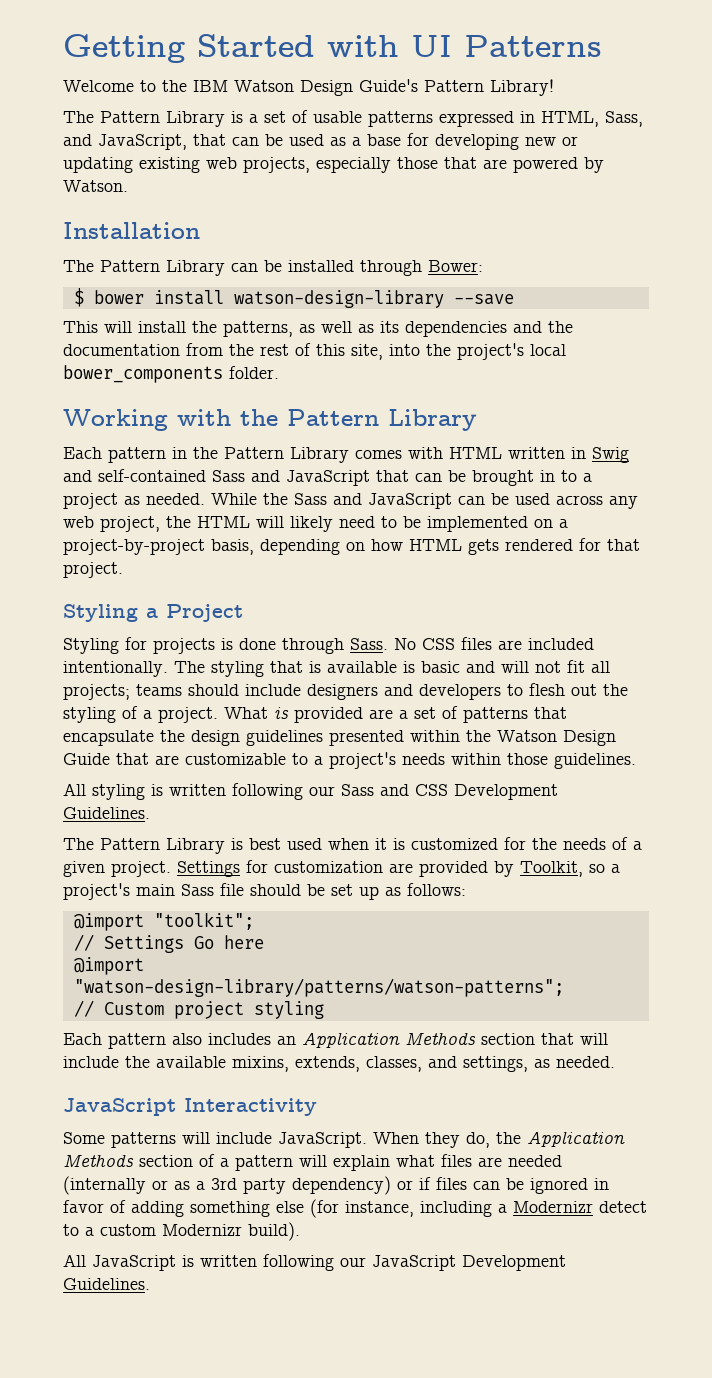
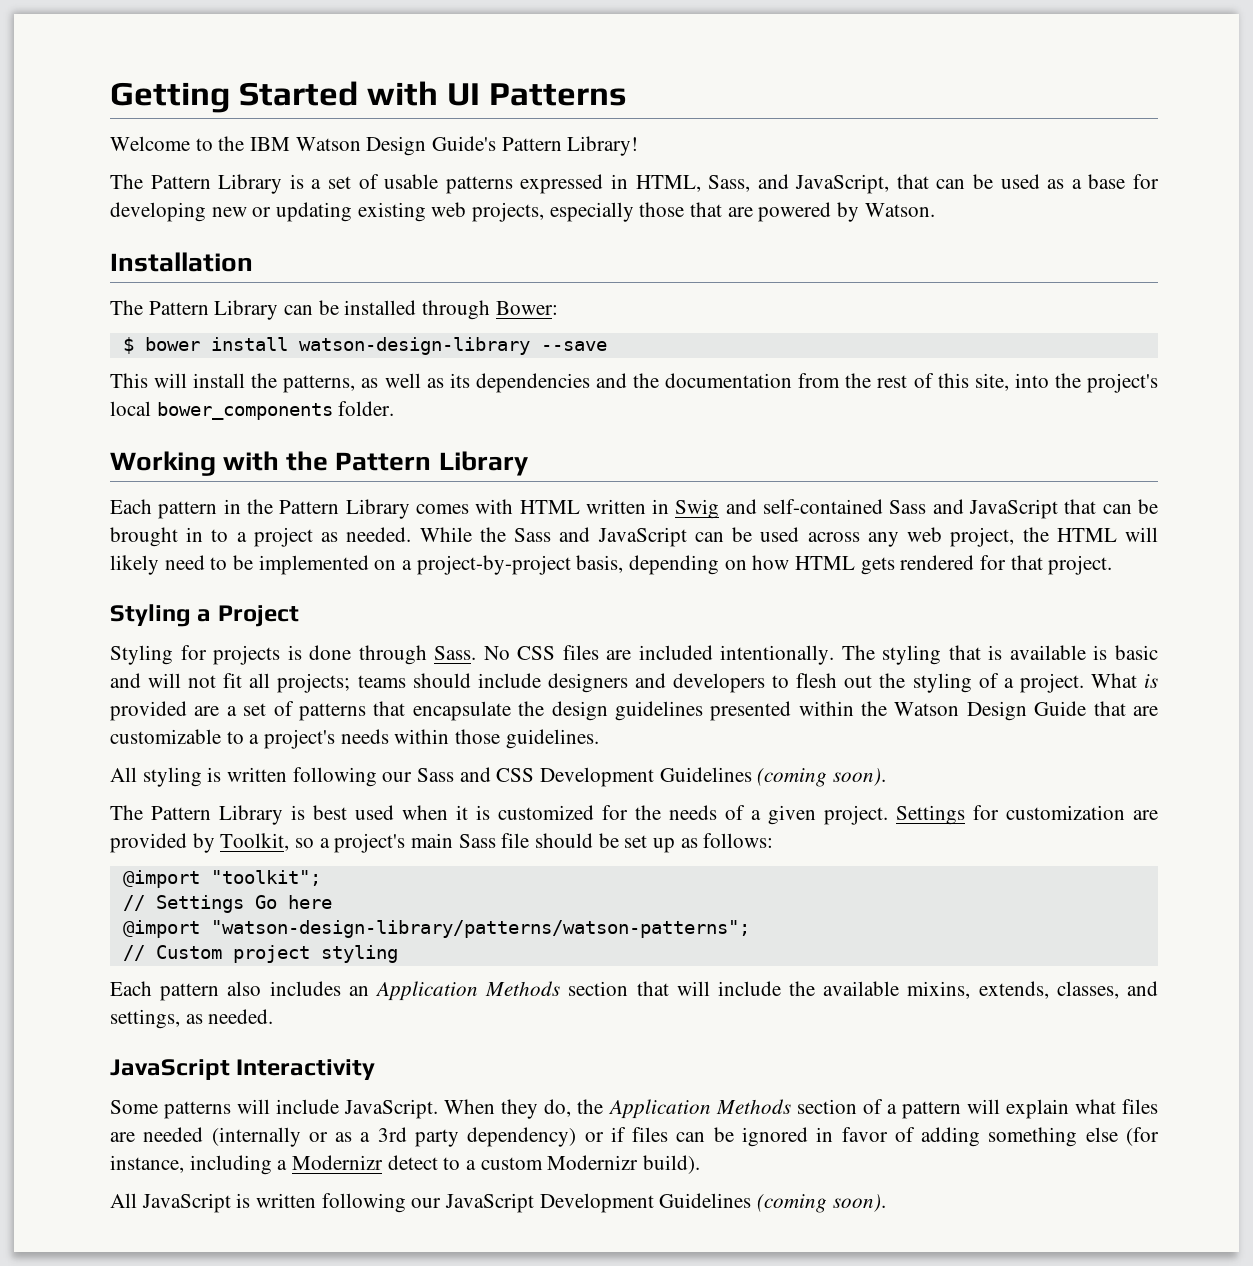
- All styling is written following our Sass and CSS Development Guidelines.
+ All styling is written following our Sass and CSS Development Guidelines (coming soon).
- All JavaScript is written following our JavaScript Development Guidelines.
+ All JavaScript is written following our JavaScript Development Guidelines (coming soon).

